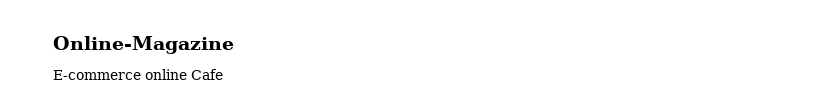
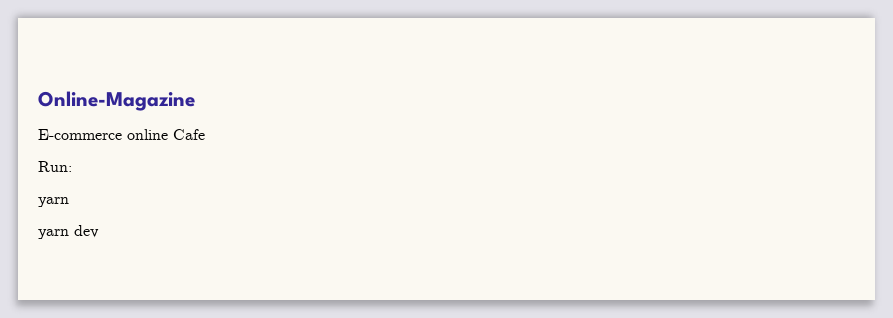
+ Run:
+ yarn
+ yarn dev

